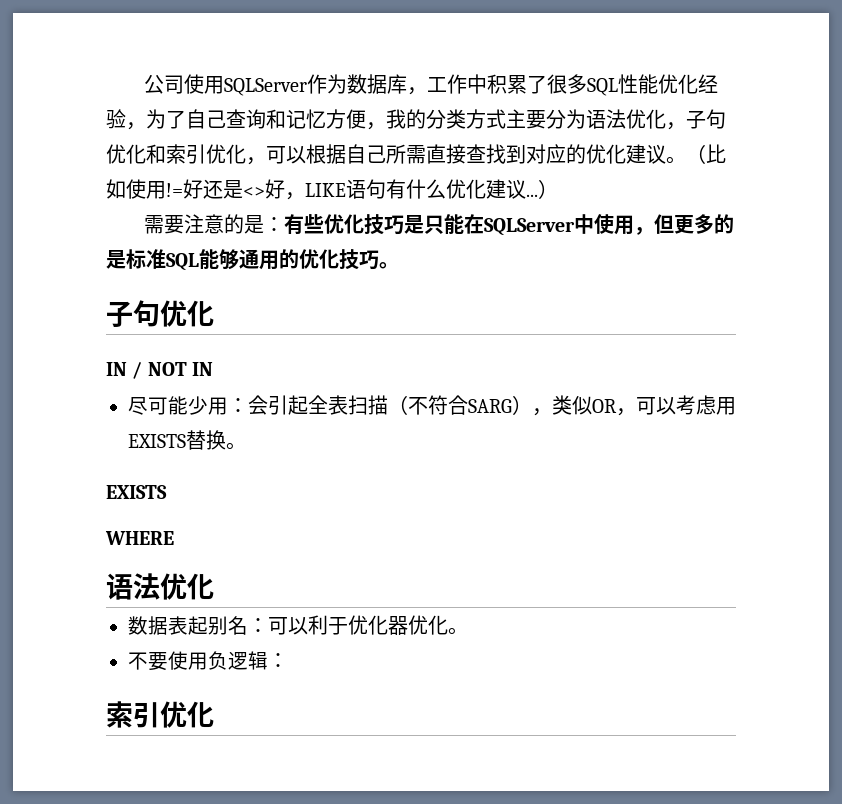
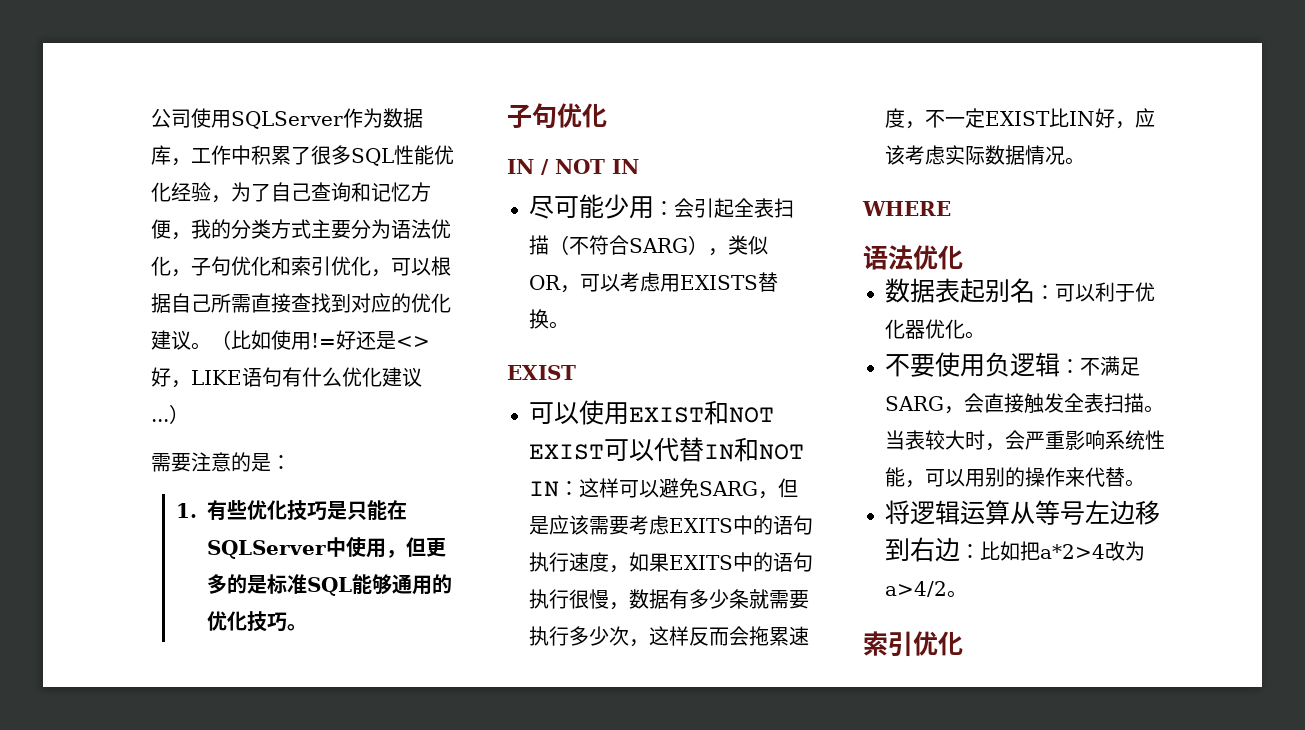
- 需要注意的是：有些优化技巧是只能在SQLServer中使用，但更多的是标准SQL能够通用的优化技巧。
+ 需要注意的是：
+ 1.有些优化技巧是只能在SQLServer中使用，但更多的是标准SQL能够通用的优化技巧。
  尽可能少用：会引起全表扫描（不符合SARG），类似OR，可以考虑用EXISTS替换。
- EXISTS
+ EXIST
+ 可以使用EXIST和NOT EXIST可以代替IN和NOT IN：这样可以避免SARG，但是应该需要考虑EXITS中的语句执行速度，如果EXITS中的语句执行很慢，数据有多少条就需要执行多少次，这样反而会拖累速度，不一定EXIST比IN好，应该考虑实际数据情况。
- 不要使用负逻辑：
+ 不要使用负逻辑：不满足SARG，会直接触发全表扫描。当表较大时，会严重影响系统性能，可以用别的操作来代替。
+ 将逻辑运算从等号左边移到右边：比如把a*2>4改为a>4/2。

